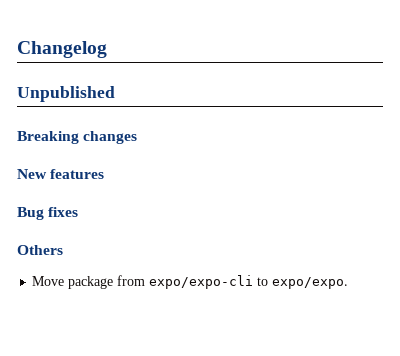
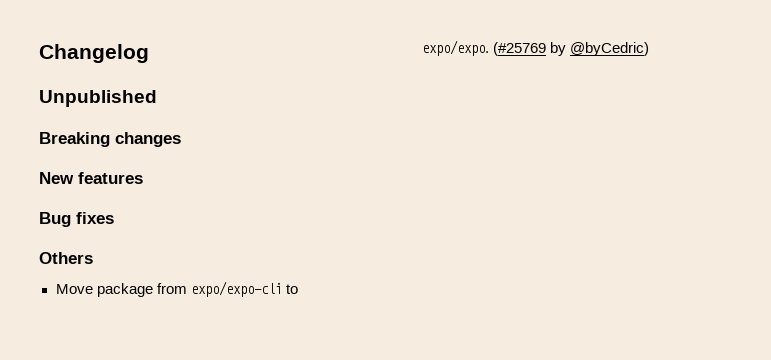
+ (#25769 by @byCedric)

